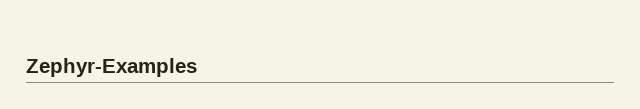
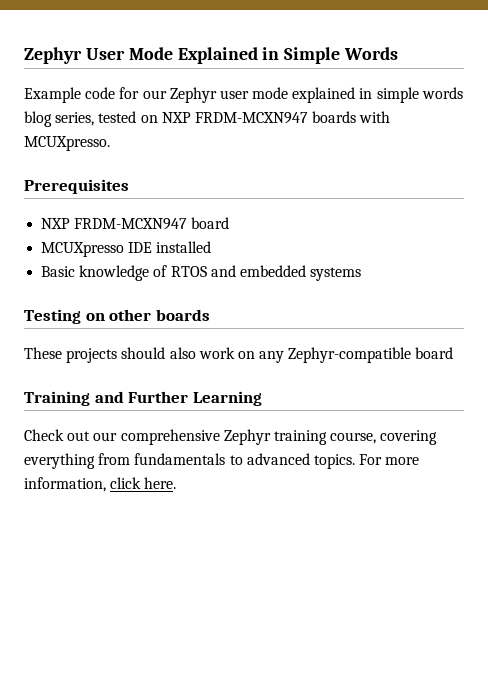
- Zephyr-Examples
+ Zephyr User Mode Explained in Simple Words
+ Example code for our Zephyr user mode explained in simple words blog series, tested on NXP FRDM-MCXN947 boards with MCUXpresso.
+ Prerequisites
+ NXP FRDM-MCXN947 board
+ MCUXpresso IDE installed
+ Basic knowledge of RTOS and embedded systems
+ Testing on other boards
+ These projects should also work on any Zephyr-compatible board
+ Training and Further Learning
+ Check out our comprehensive Zephyr training course, covering everything from fundamentals to advanced topics. For more information, click here.

